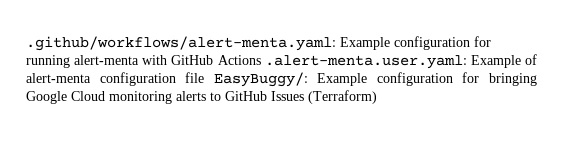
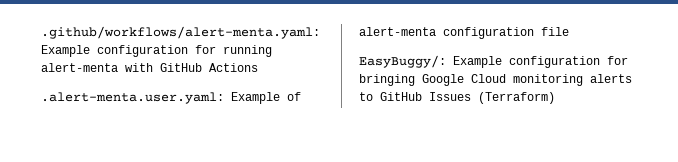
- .github/workflows/alert-menta.yaml: Example configuration for running alert-menta with GitHub Actions .alert-menta.user.yaml: Example of alert-menta configuration file EasyBuggy/: Example configuration for bringing Google Cloud monitoring alerts to GitHub Issues (Terraform)
+ .github/workflows/alert-menta.yaml: Example configuration for running alert-menta with GitHub Actions
+ .alert-menta.user.yaml: Example of alert-menta configuration file
+ EasyBuggy/: Example configuration for bringing Google Cloud monitoring alerts to GitHub Issues (Terraform)

